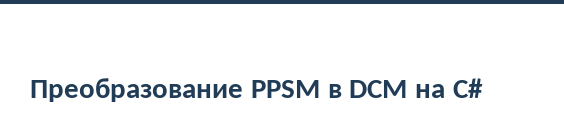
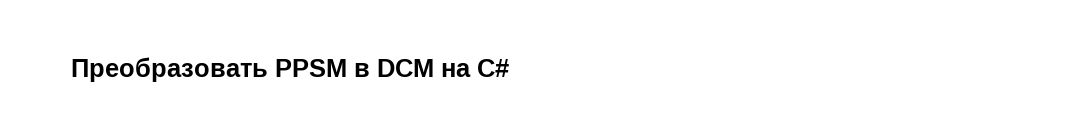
- Преобразование PPSM в DCM на C#
+ Преобразовать PPSM в DCM на C#

